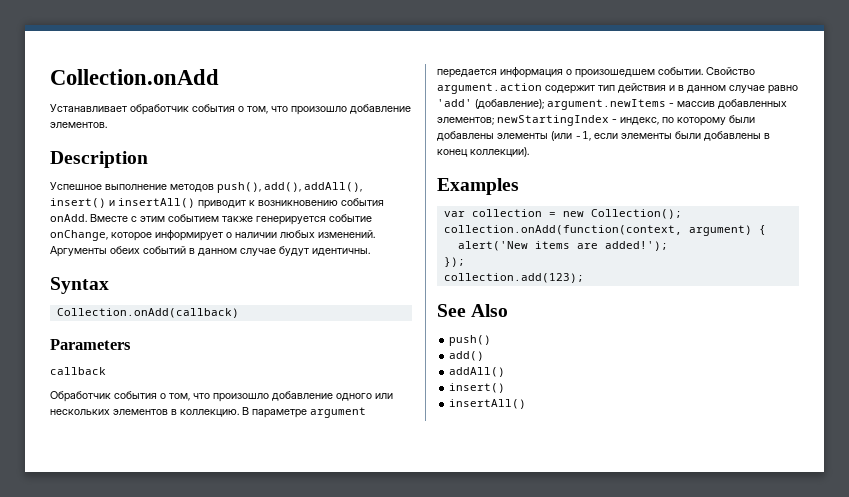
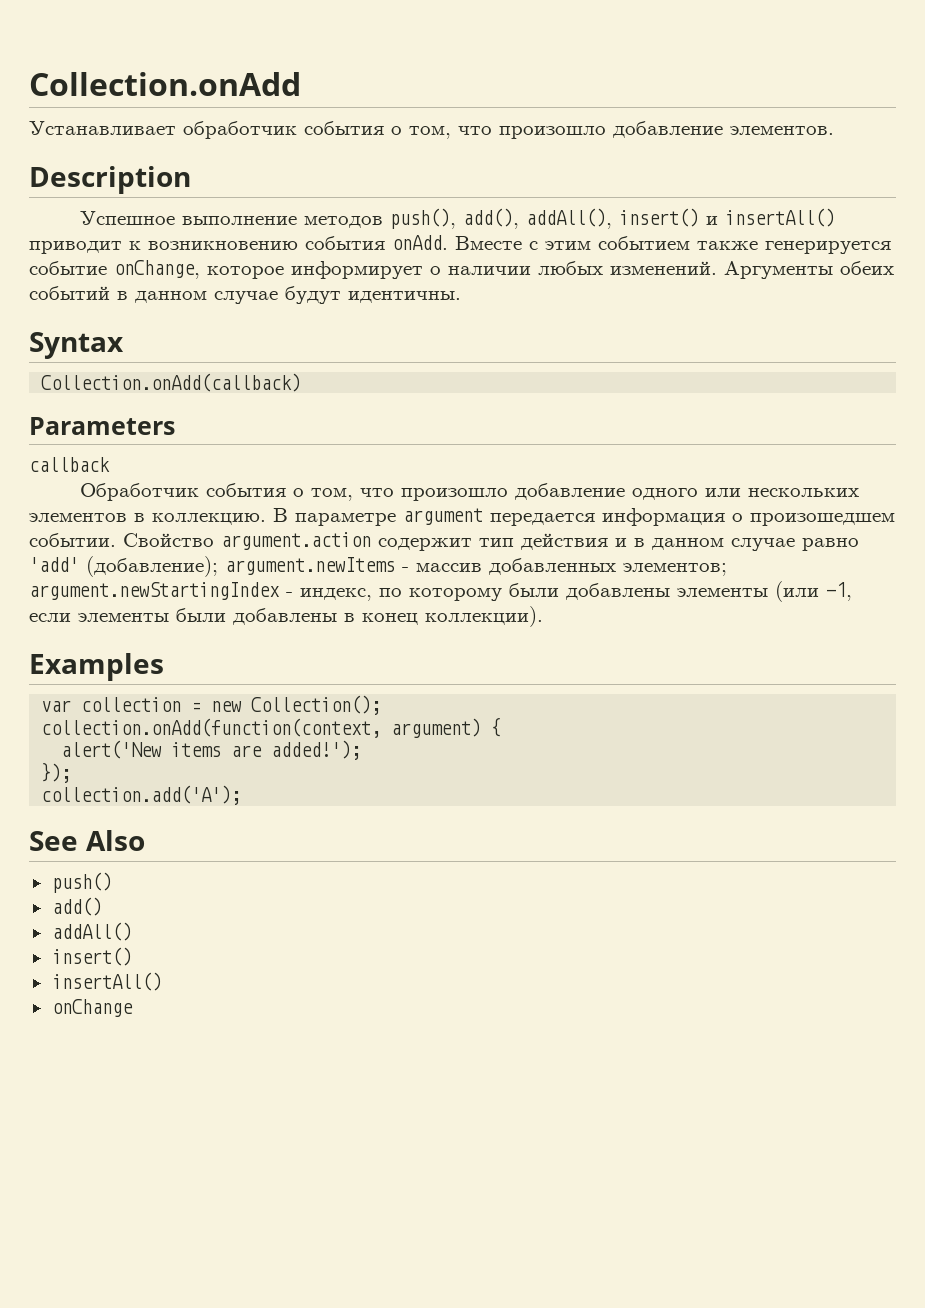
- Свойство argument.action содержит тип действия и в данном случае равно 'add' (добавление); argument.newItems - массив добавленных элементов; newStartingIndex - индекс, по которому были добавлены элементы (или -1, если элементы были добавлены в конец коллекции).
+ Свойство argument.action содержит тип действия и в данном случае равно 'add' (добавление); argument.newItems - массив добавленных элементов; argument.newStartingIndex - индекс, по которому были добавлены элементы (или -1, если элементы были добавлены в конец коллекции).
- collection.add(123);
+ collection.add('A');
+ onChange

